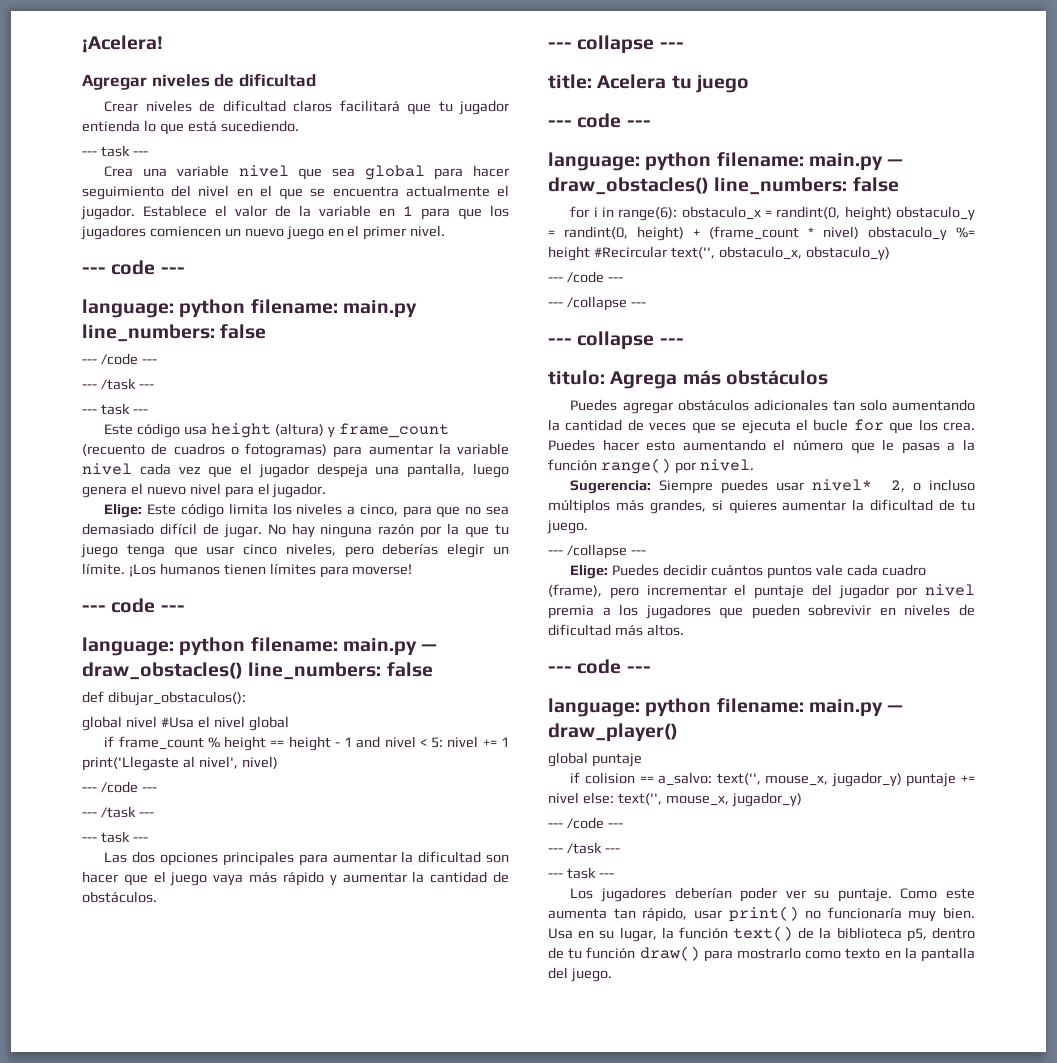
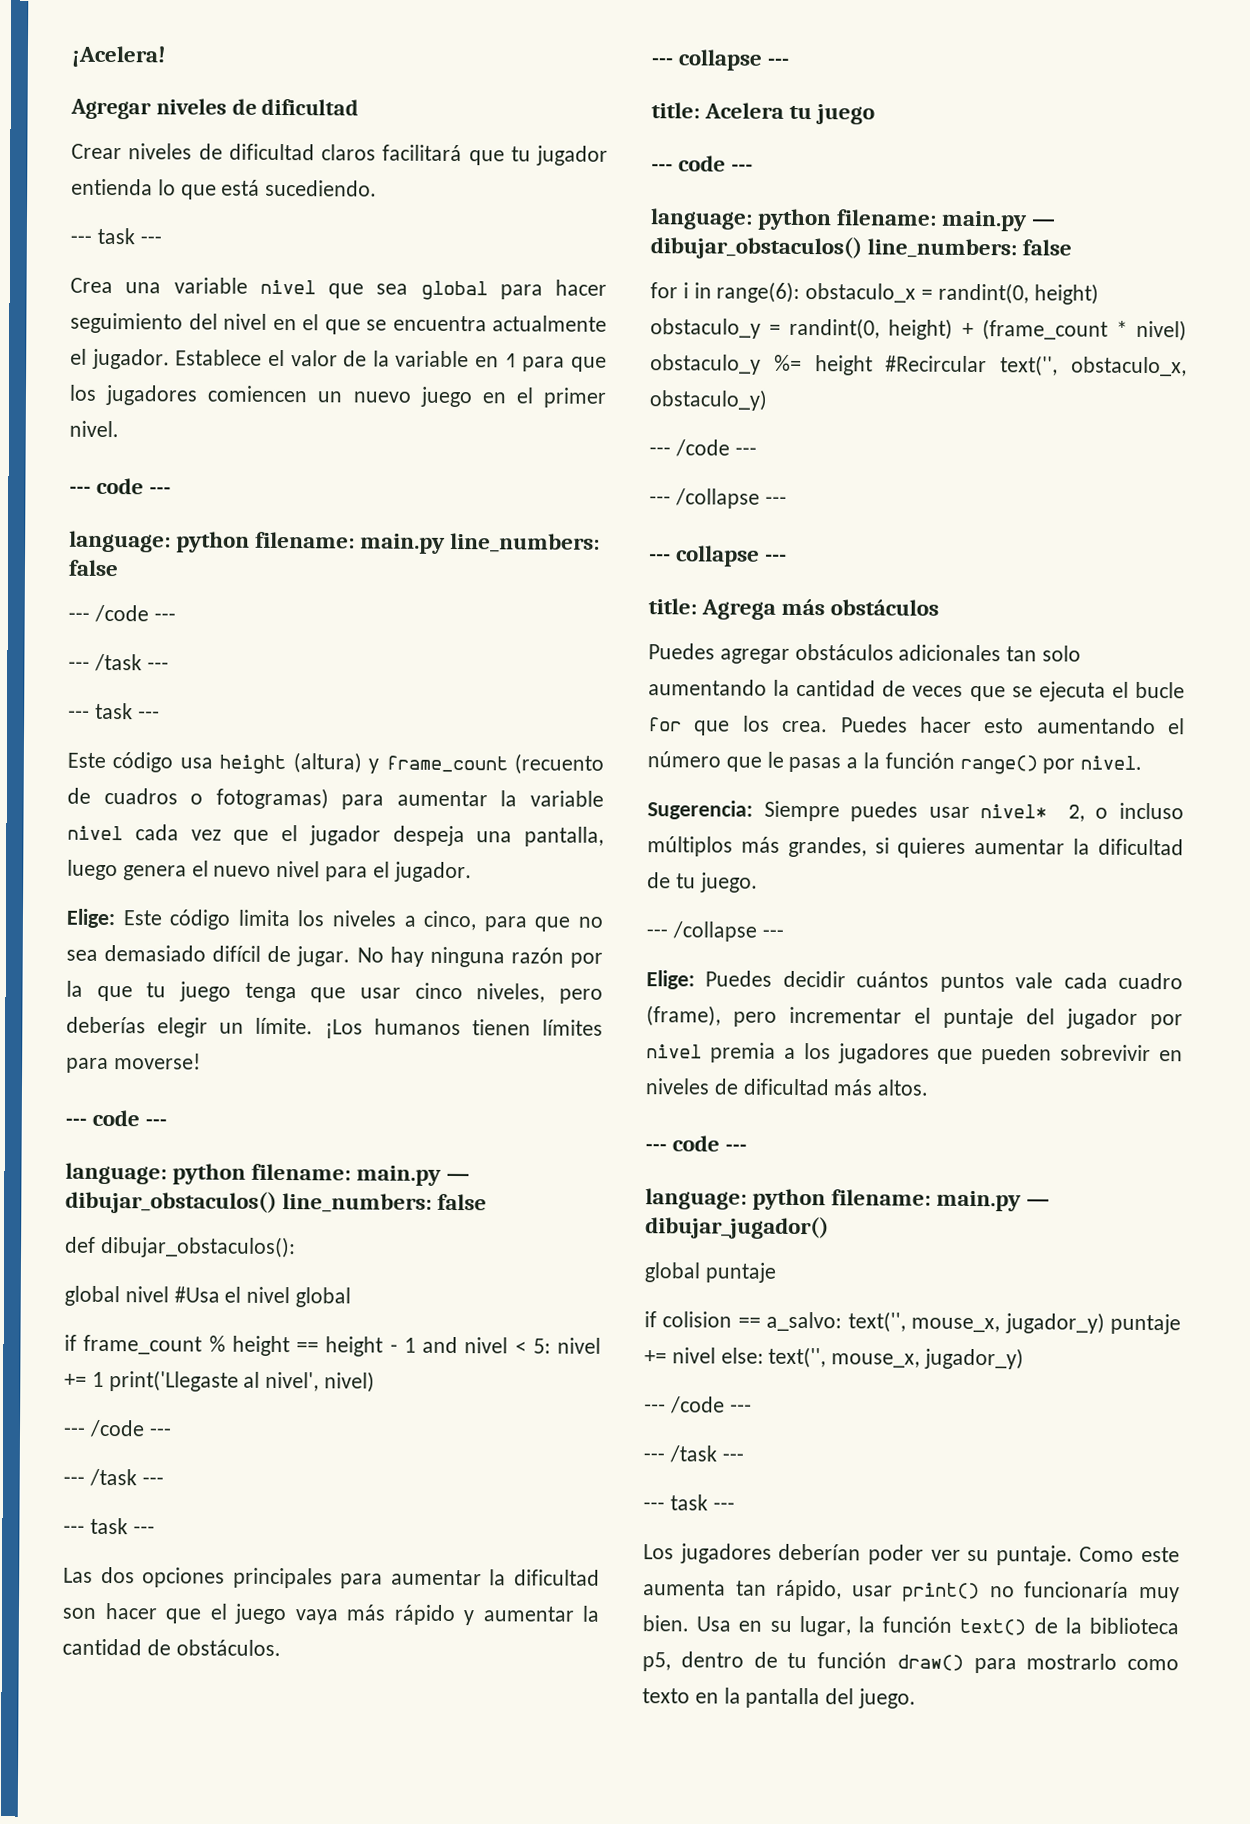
  ¡Los humanos tienen límites para moverse!
  --- code ---
- language: python filename: main.py — draw_obstacles() line_numbers: false
+ language: python filename: main.py — dibujar_obstaculos() line_numbers: false
  title: Acelera tu juego
  --- code ---
- language: python filename: main.py — draw_obstacles() line_numbers: false
+ language: python filename: main.py — dibujar_obstaculos() line_numbers: false
- titulo: Agrega más obstáculos
+ title: Agrega más obstáculos
- language: python filename: main.py — draw_player()
+ language: python filename: main.py — dibujar_jugador()

